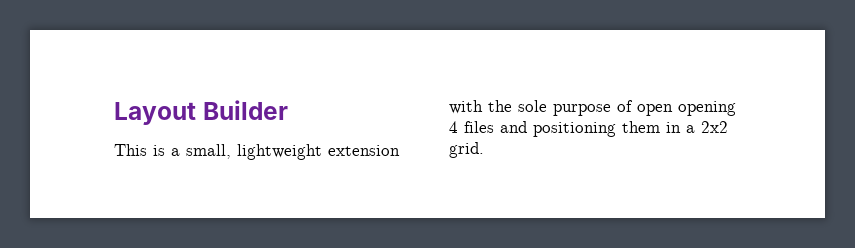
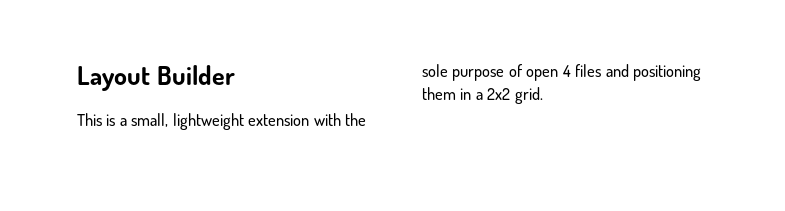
- This is a small, lightweight extension with the sole purpose of open opening 4 files and positioning them in a 2x2 grid.
+ This is a small, lightweight extension with the sole purpose of open 4 files and positioning them in a 2x2 grid.

